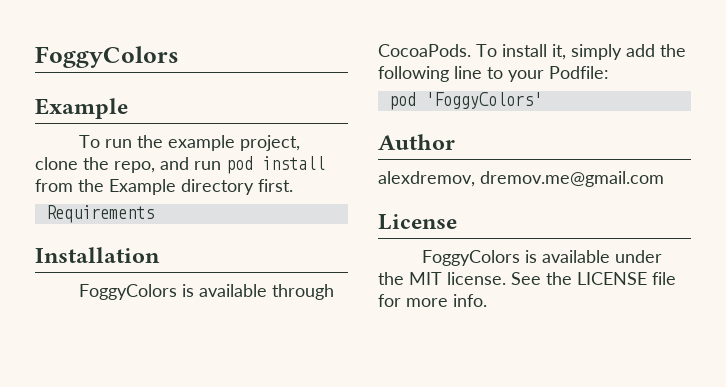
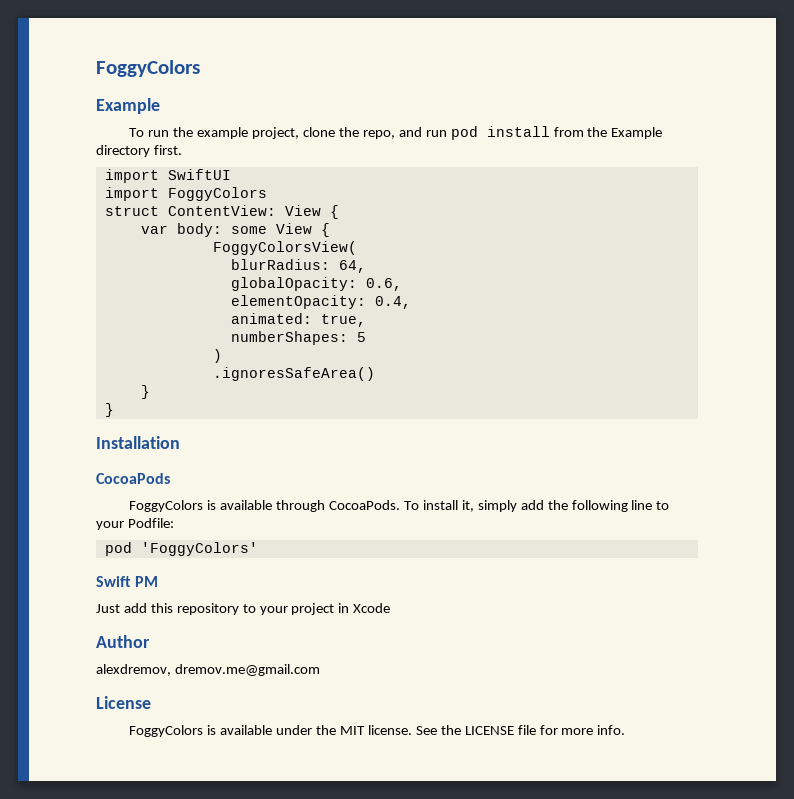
- Requirements
+ import SwiftUI
+ import FoggyColors
+ struct ContentView: View {
+ var body: some View {
+ FoggyColorsView(
+ blurRadius: 64,
+ globalOpacity: 0.6,
+ elementOpacity: 0.4,
+ animated: true,
+ numberShapes: 5
+ )
+ .ignoresSafeArea()
+ }
+ }
+ CocoaPods
+ Swift PM
+ Just add this repository to your project in Xcode

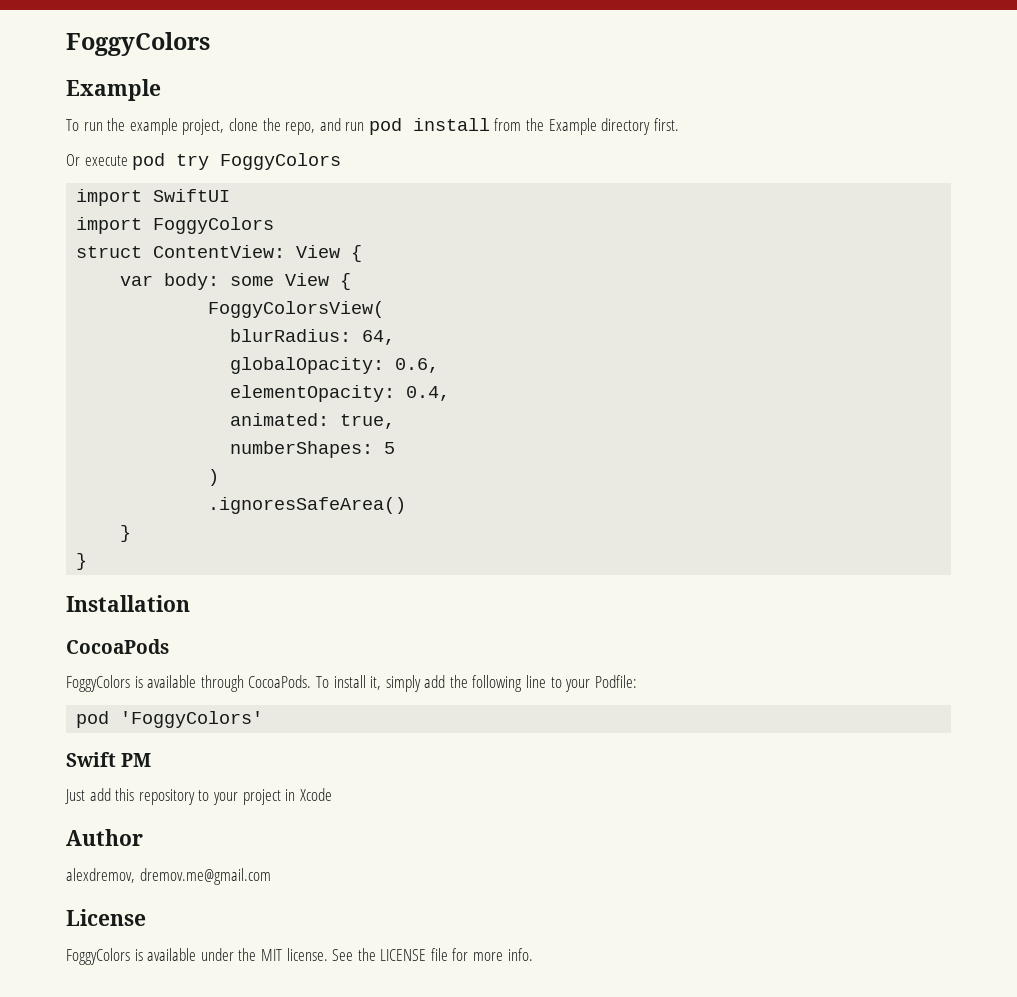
+ Or execute pod try FoggyColors

